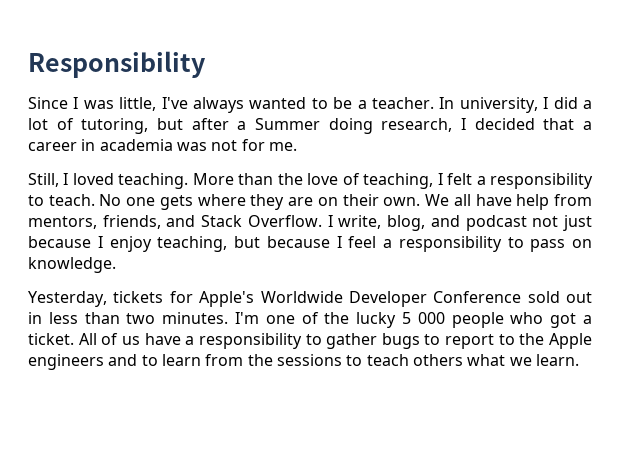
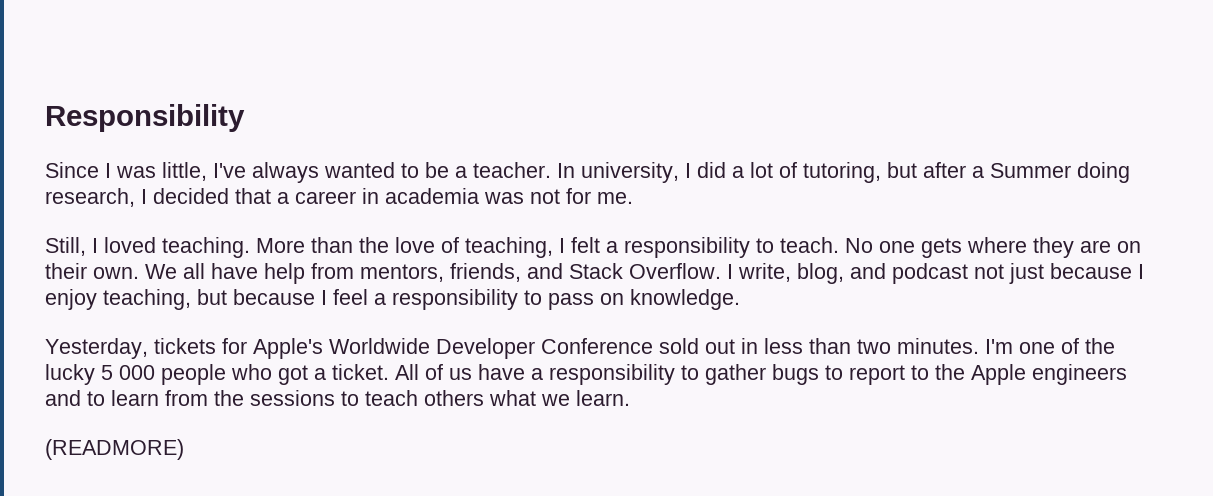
+ (READMORE)

